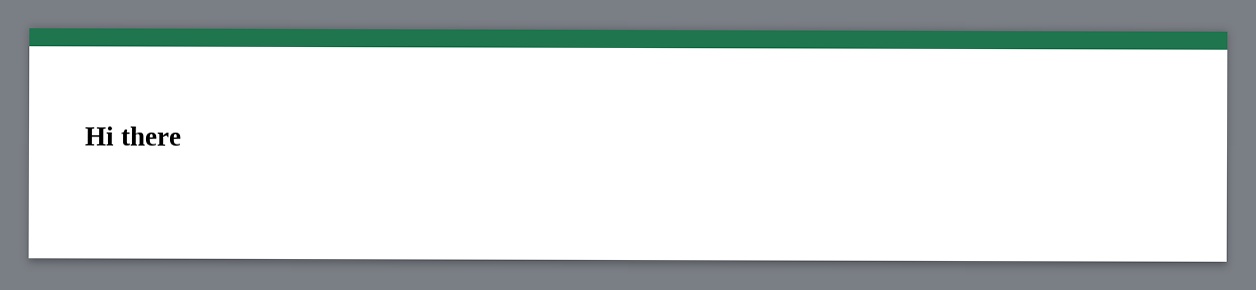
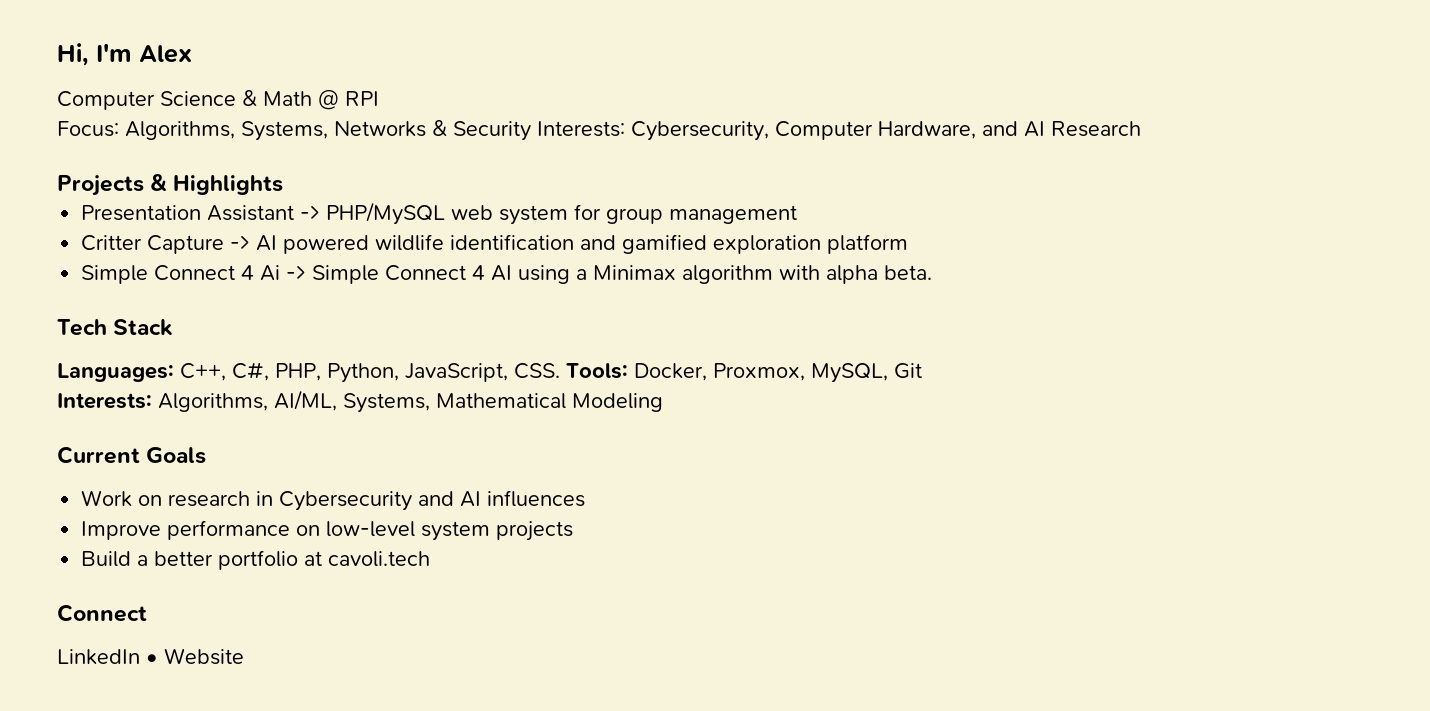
- Hi there
+ Hi, I'm Alex
+ Computer Science & Math @ RPI
+ Focus: Algorithms, Systems, Networks & Security Interests: Cybersecurity, Computer Hardware, and AI Research
+ Projects & Highlights
+ Presentation Assistant -> PHP/MySQL web system for group management
+ Critter Capture -> AI powered wildlife identification and gamified exploration platform
+ Simple Connect 4 Ai -> Simple Connect 4 AI using a Minimax algorithm with alpha beta.
+ Tech Stack
+ Languages: C++, C#, PHP, Python, JavaScript, CSS. Tools: Docker, Proxmox, MySQL, Git
+ Interests: Algorithms, AI/ML, Systems, Mathematical Modeling
+ Current Goals
+ Work on research in Cybersecurity and AI influences
+ Improve performance on low-level system projects
+ Build a better portfolio at cavoli.tech
+ Connect
+ LinkedIn • Website

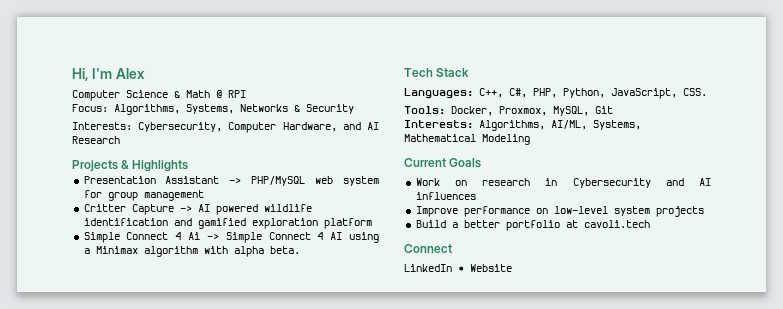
- Focus: Algorithms, Systems, Networks & Security Interests: Cybersecurity, Computer Hardware, and AI Research
+ Focus: Algorithms, Systems, Networks & Security
+ Interests: Cybersecurity, Computer Hardware, and AI Research
- Languages: C++, C#, PHP, Python, JavaScript, CSS. Tools: Docker, Proxmox, MySQL, Git
+ Languages: C++, C#, PHP, Python, JavaScript, CSS.
+ Tools: Docker, Proxmox, MySQL, Git

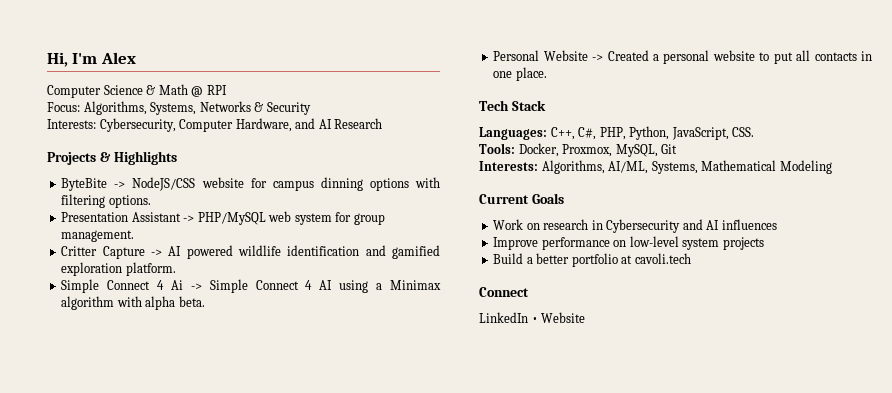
+ ByteBite -> NodeJS/CSS website for campus dinning options with filtering options.
- Presentation Assistant -> PHP/MySQL web system for group management
+ Presentation Assistant -> PHP/MySQL web system for group management.
- Critter Capture -> AI powered wildlife identification and gamified exploration platform
+ Critter Capture -> AI powered wildlife identification and gamified exploration platform.
+ Personal Website -> Created a personal website to put all contacts in one place.

